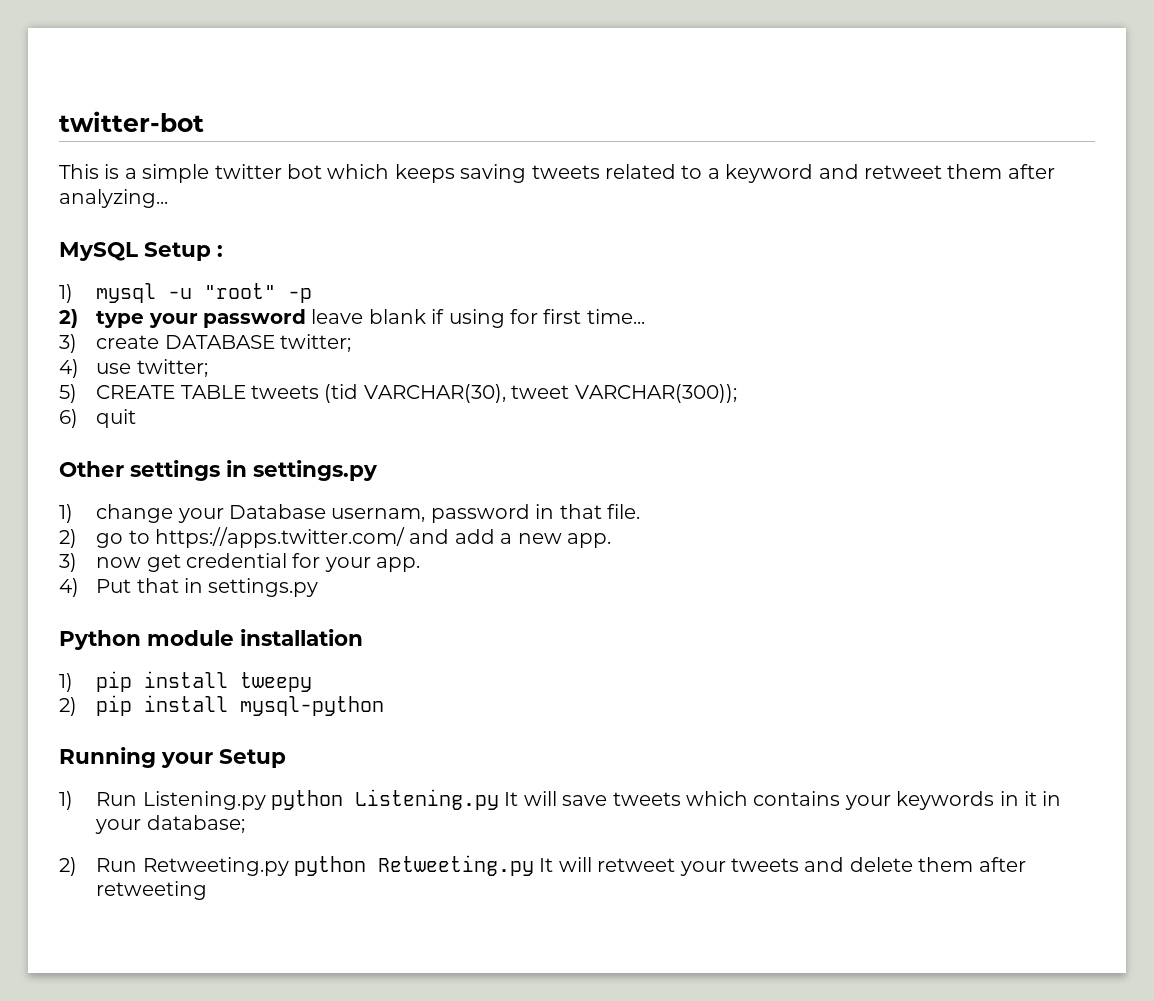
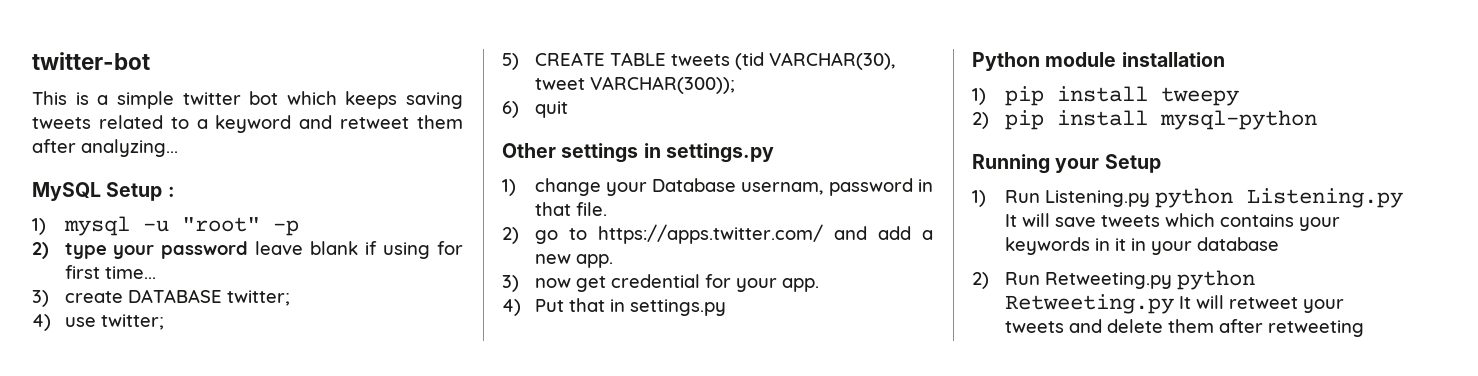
- 1) Run Listening.py python Listening.py It will save tweets which contains your keywords in it in your database;
+ 1) Run Listening.py python Listening.py It will save tweets which contains your keywords in it in your database

